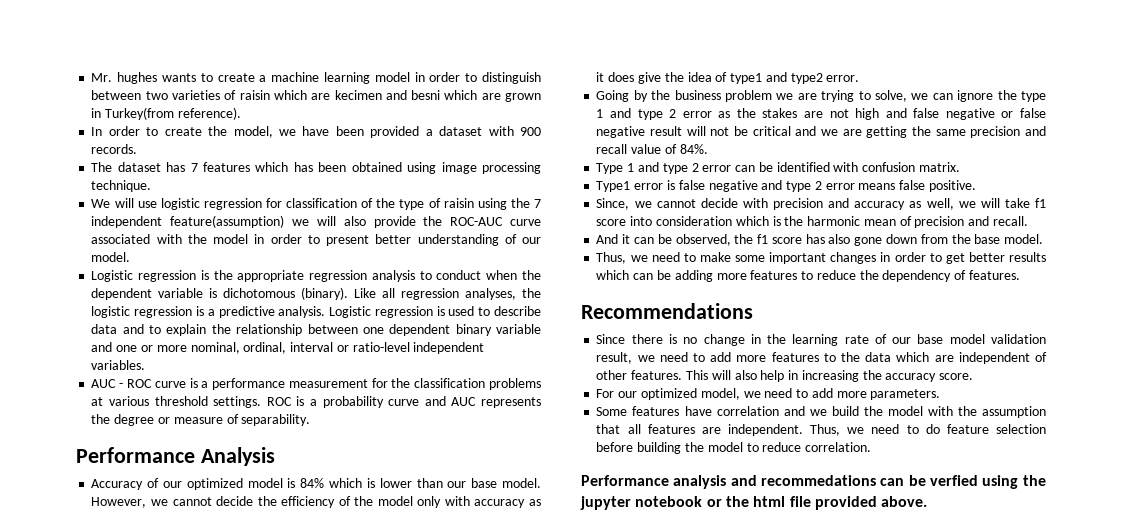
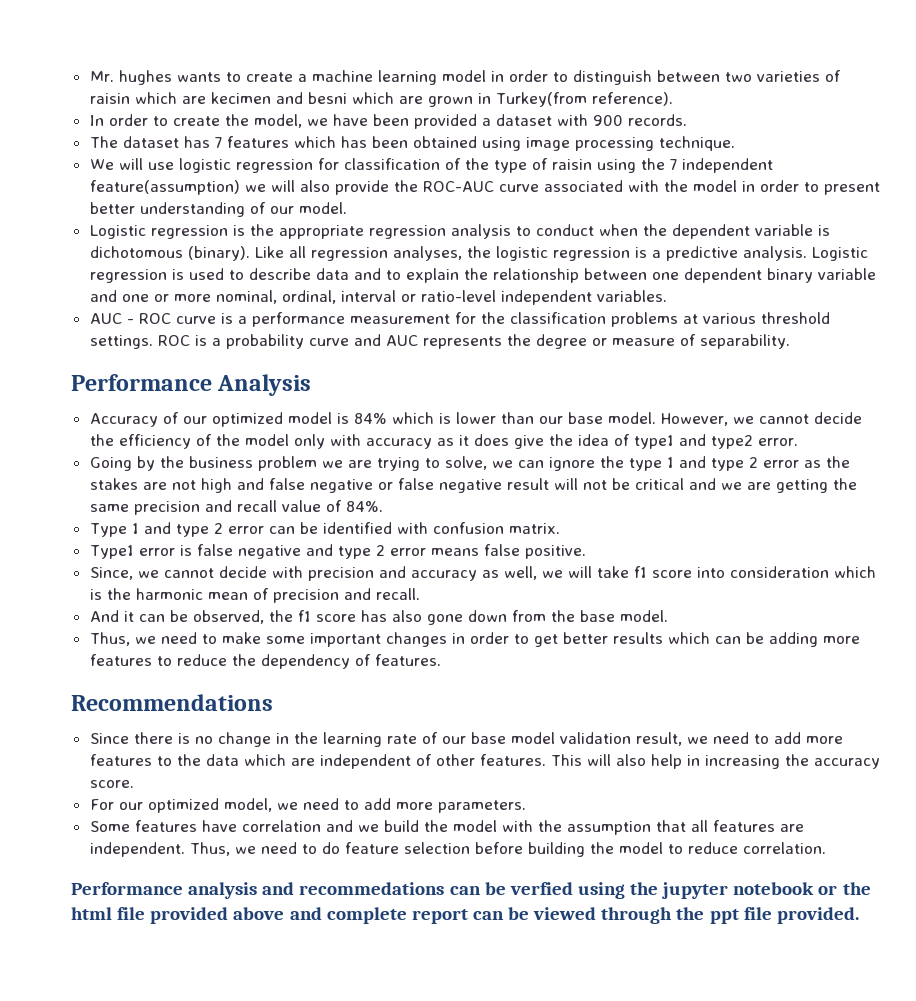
- Performance analysis and recommedations can be verfied using the jupyter notebook or the html file provided above.
+ Performance analysis and recommedations can be verfied using the jupyter notebook or the html file provided above and complete report can be viewed through the ppt file provided.

